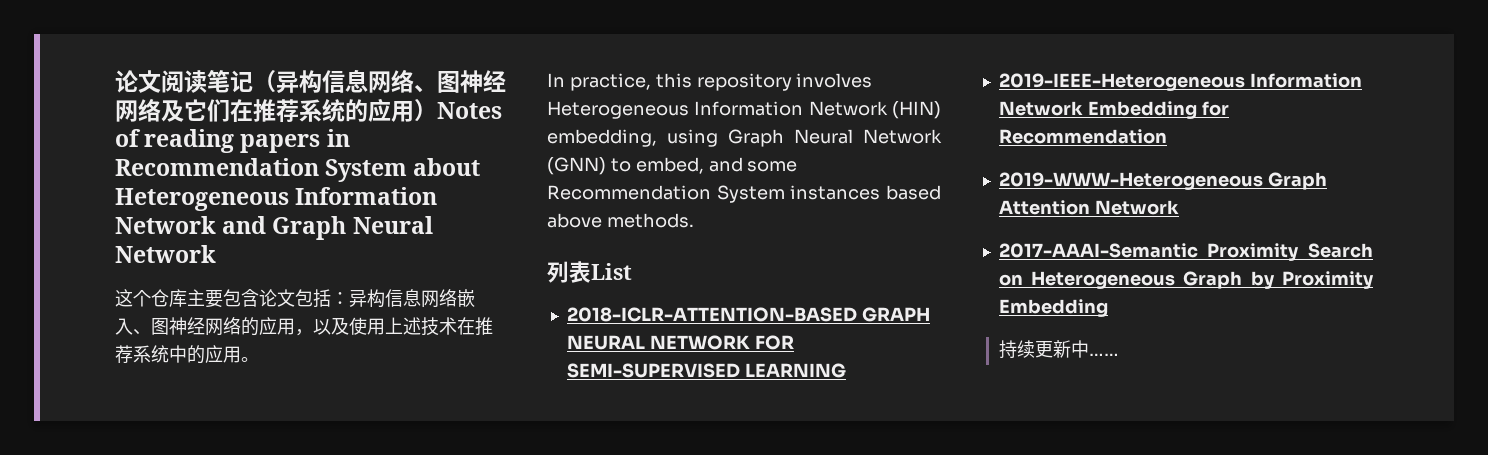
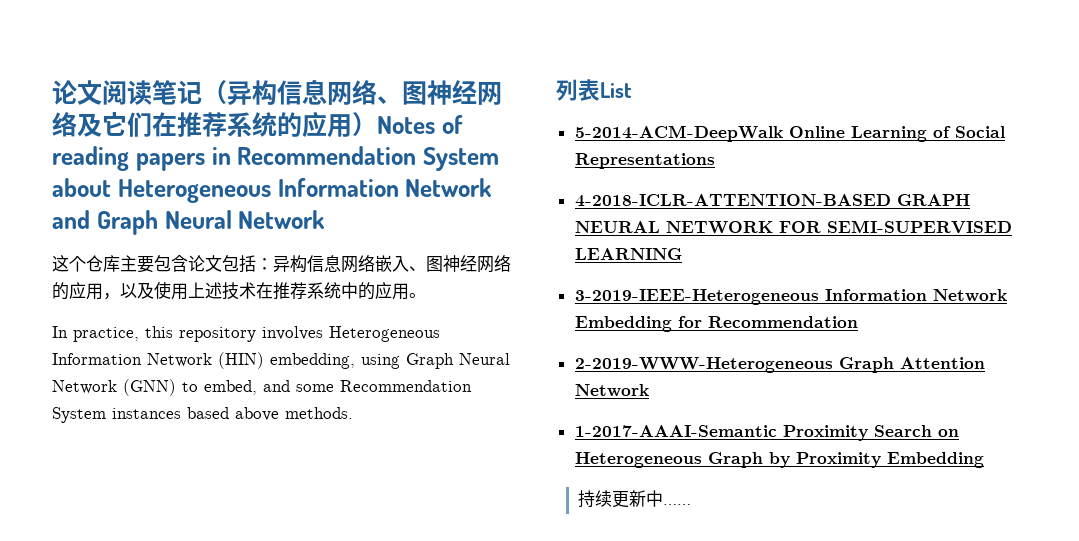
- 2018-ICLR-ATTENTION-BASED GRAPH NEURAL NETWORK FOR SEMI-SUPERVISED LEARNING
+ 5-2014-ACM-DeepWalk Online Learning of Social Representations
+ 4-2018-ICLR-ATTENTION-BASED GRAPH NEURAL NETWORK FOR SEMI-SUPERVISED LEARNING
- 2019-IEEE-Heterogeneous Information Network Embedding for Recommendation
+ 3-2019-IEEE-Heterogeneous Information Network Embedding for Recommendation
- 2019-WWW-Heterogeneous Graph Attention Network
+ 2-2019-WWW-Heterogeneous Graph Attention Network
- 2017-AAAI-Semantic Proximity Search on Heterogeneous Graph by Proximity Embedding
+ 1-2017-AAAI-Semantic Proximity Search on Heterogeneous Graph by Proximity Embedding

